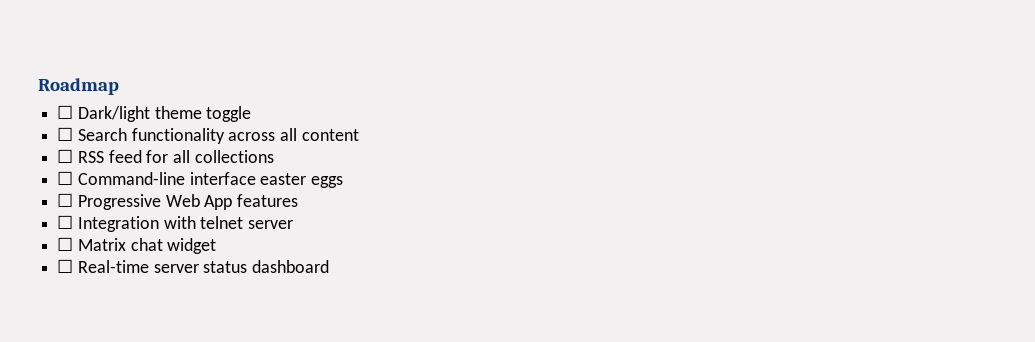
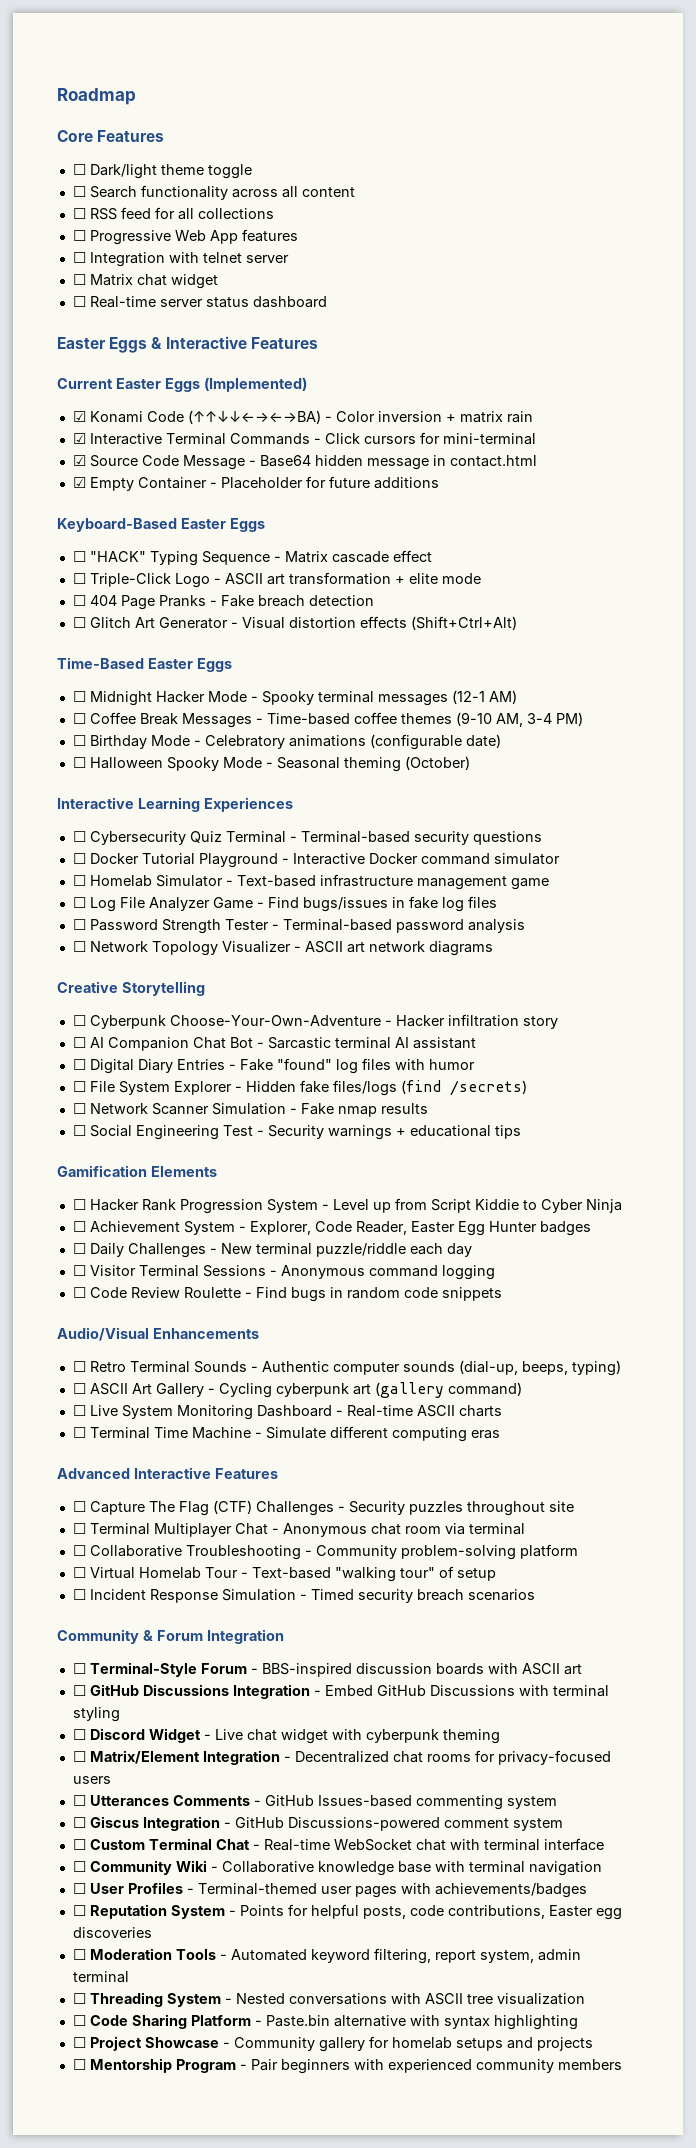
+ Core Features
- ☐ Command-line interface easter eggs
+ Easter Eggs & Interactive Features
+ Current Easter Eggs (Implemented)
+ ☑ Konami Code (↑↑↓↓←→←→BA) - Color inversion + matrix rain
+ ☑ Interactive Terminal Commands - Click cursors for mini-terminal
+ ☑ Source Code Message - Base64 hidden message in contact.html
+ ☑ Empty Container - Placeholder for future additions
+ Keyboard-Based Easter Eggs
+ ☐ "HACK" Typing Sequence - Matrix cascade effect
+ ☐ Triple-Click Logo - ASCII art transformation + elite mode
+ ☐ 404 Page Pranks - Fake breach detection
+ ☐ Glitch Art Generator - Visual distortion effects (Shift+Ctrl+Alt)
+ Time-Based Easter Eggs
+ ☐ Midnight Hacker Mode - Spooky terminal messages (12-1 AM)
+ ☐ Coffee Break Messages - Time-based coffee themes (9-10 AM, 3-4 PM)
+ ☐ Birthday Mode - Celebratory animations (configurable date)
+ ☐ Halloween Spooky Mode - Seasonal theming (October)
+ Interactive Learning Experiences
+ ☐ Cybersecurity Quiz Terminal - Terminal-based security questions
+ ☐ Docker Tutorial Playground - Interactive Docker command simulator
+ ☐ Homelab Simulator - Text-based infrastructure management game
+ ☐ Log File Analyzer Game - Find bugs/issues in fake log files
+ ☐ Password Strength Tester - Terminal-based password analysis
+ ☐ Network Topology Visualizer - ASCII art network diagrams
+ Creative Storytelling
+ ☐ Cyberpunk Choose-Your-Own-Adventure - Hacker infiltration story
+ ☐ AI Companion Chat Bot - Sarcastic terminal AI assistant
+ ☐ Digital Diary Entries - Fake "found" log files with humor
+ ☐ File System Explorer - Hidden fake files/logs (find /secrets)
+ ☐ Network Scanner Simulation - Fake nmap results
+ ☐ Social Engineering Test - Security warnings + educational tips
+ Gamification Elements
+ ☐ Hacker Rank Progression System - Level up from Script Kiddie to Cyber Ninja
+ ☐ Achievement System - Explorer, Code Reader, Easter Egg Hunter badges
+ ☐ Daily Challenges - New terminal puzzle/riddle each day
+ ☐ Visitor Terminal Sessions - Anonymous command logging
+ ☐ Code Review Roulette - Find bugs in random code snippets
+ Audio/Visual Enhancements
+ ☐ Retro Terminal Sounds - Authentic computer sounds (dial-up, beeps, typing)
+ ☐ ASCII Art Gallery - Cycling cyberpunk art (gallery command)
+ ☐ Live System Monitoring Dashboard - Real-time ASCII charts
+ ☐ Terminal Time Machine - Simulate different computing eras
+ Advanced Interactive Features
+ ☐ Capture The Flag (CTF) Challenges - Security puzzles throughout site
+ ☐ Terminal Multiplayer Chat - Anonymous chat room via terminal
+ ☐ Collaborative Troubleshooting - Community problem-solving platform
+ ☐ Virtual Homelab Tour - Text-based "walking tour" of setup
+ ☐ Incident Response Simulation - Timed security breach scenarios
+ Community & Forum Integration
+ ☐ Terminal-Style Forum - BBS-inspired discussion boards with ASCII art
+ ☐ GitHub Discussions Integration - Embed GitHub Discussions with terminal styling
+ ☐ Discord Widget - Live chat widget with cyberpunk theming
+ ☐ Matrix/Element Integration - Decentralized chat rooms for privacy-focused users
+ ☐ Utterances Comments - GitHub Issues-based commenting system
+ ☐ Giscus Integration - GitHub Discussions-powered comment system
+ ☐ Custom Terminal Chat - Real-time WebSocket chat with terminal interface
+ ☐ Community Wiki - Collaborative knowledge base with terminal navigation
+ ☐ User Profiles - Terminal-themed user pages with achievements/badges
+ ☐ Reputation System - Points for helpful posts, code contributions, Easter egg discoveries
+ ☐ Moderation Tools - Automated keyword filtering, report system, admin terminal
+ ☐ Threading System - Nested conversations with ASCII tree visualization
+ ☐ Code Sharing Platform - Paste.bin alternative with syntax highlighting
+ ☐ Project Showcase - Community gallery for homelab setups and projects
+ ☐ Mentorship Program - Pair beginners with experienced community members

